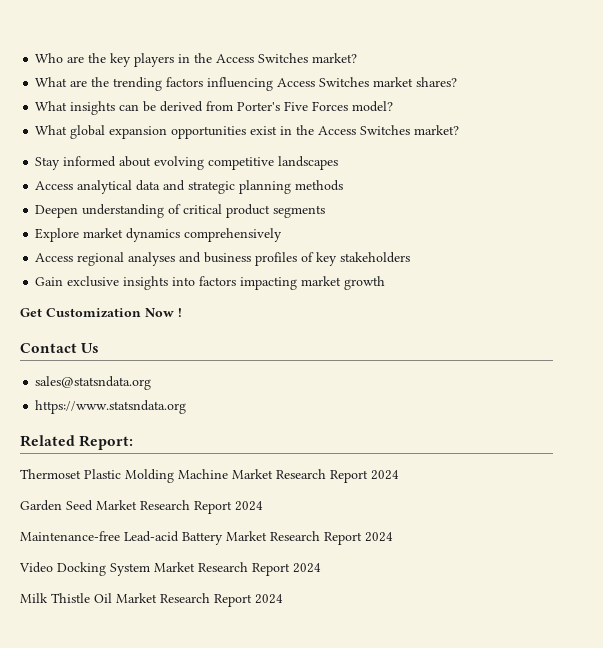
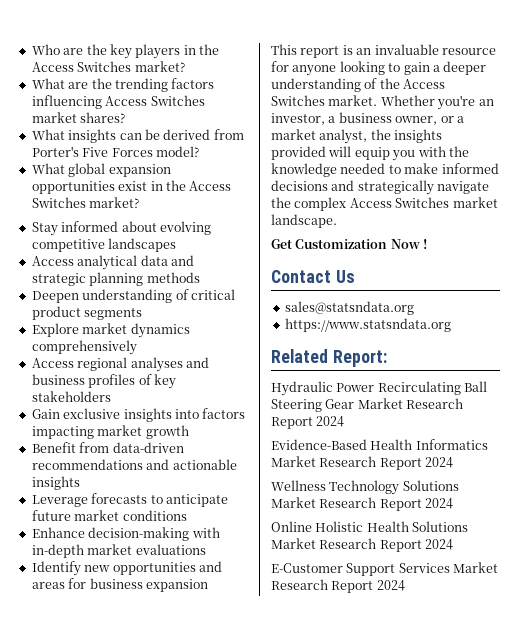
+ Benefit from data-driven recommendations and actionable insights
+ Leverage forecasts to anticipate future market conditions
+ Enhance decision-making with in-depth market evaluations
+ Identify new opportunities and areas for business expansion
+ This report is an invaluable resource for anyone looking to gain a deeper understanding of the Access Switches market. Whether you're an investor, a business owner, or a market analyst, the insights provided will equip you with the knowledge needed to make informed decisions and strategically navigate the complex Access Switches market landscape.
- Thermoset Plastic Molding Machine Market Research Report 2024
- Garden Seed Market Research Report 2024
- Maintenance-free Lead-acid Battery Market Research Report 2024
- Video Docking System Market Research Report 2024
- Milk Thistle Oil Market Research Report 2024
+ Hydraulic Power Recirculating Ball Steering Gear Market Research Report 2024
+ Evidence-Based Health Informatics Market Research Report 2024
+ Wellness Technology Solutions Market Research Report 2024
+ Online Holistic Health Solutions Market Research Report 2024
+ E-Customer Support Services Market Research Report 2024

